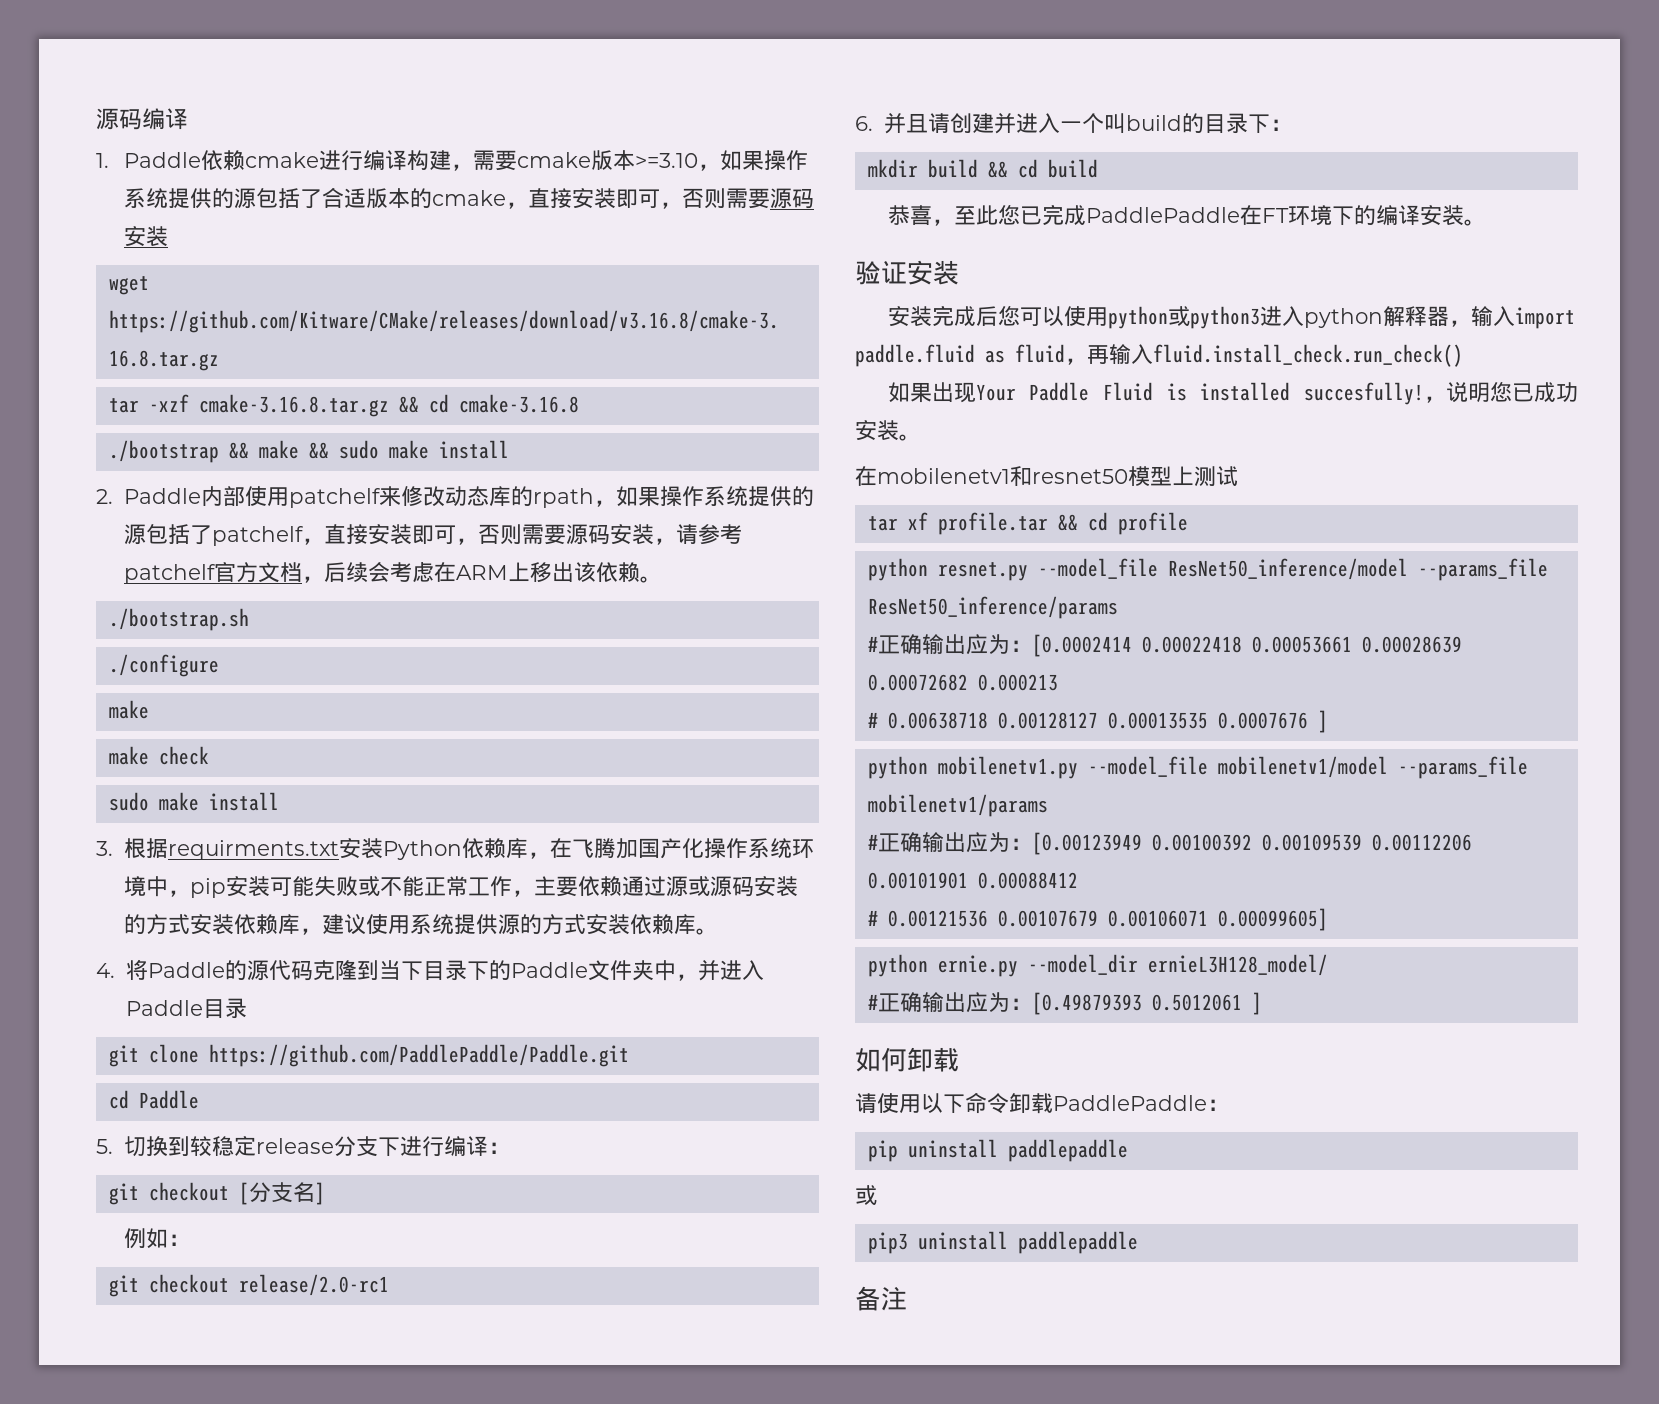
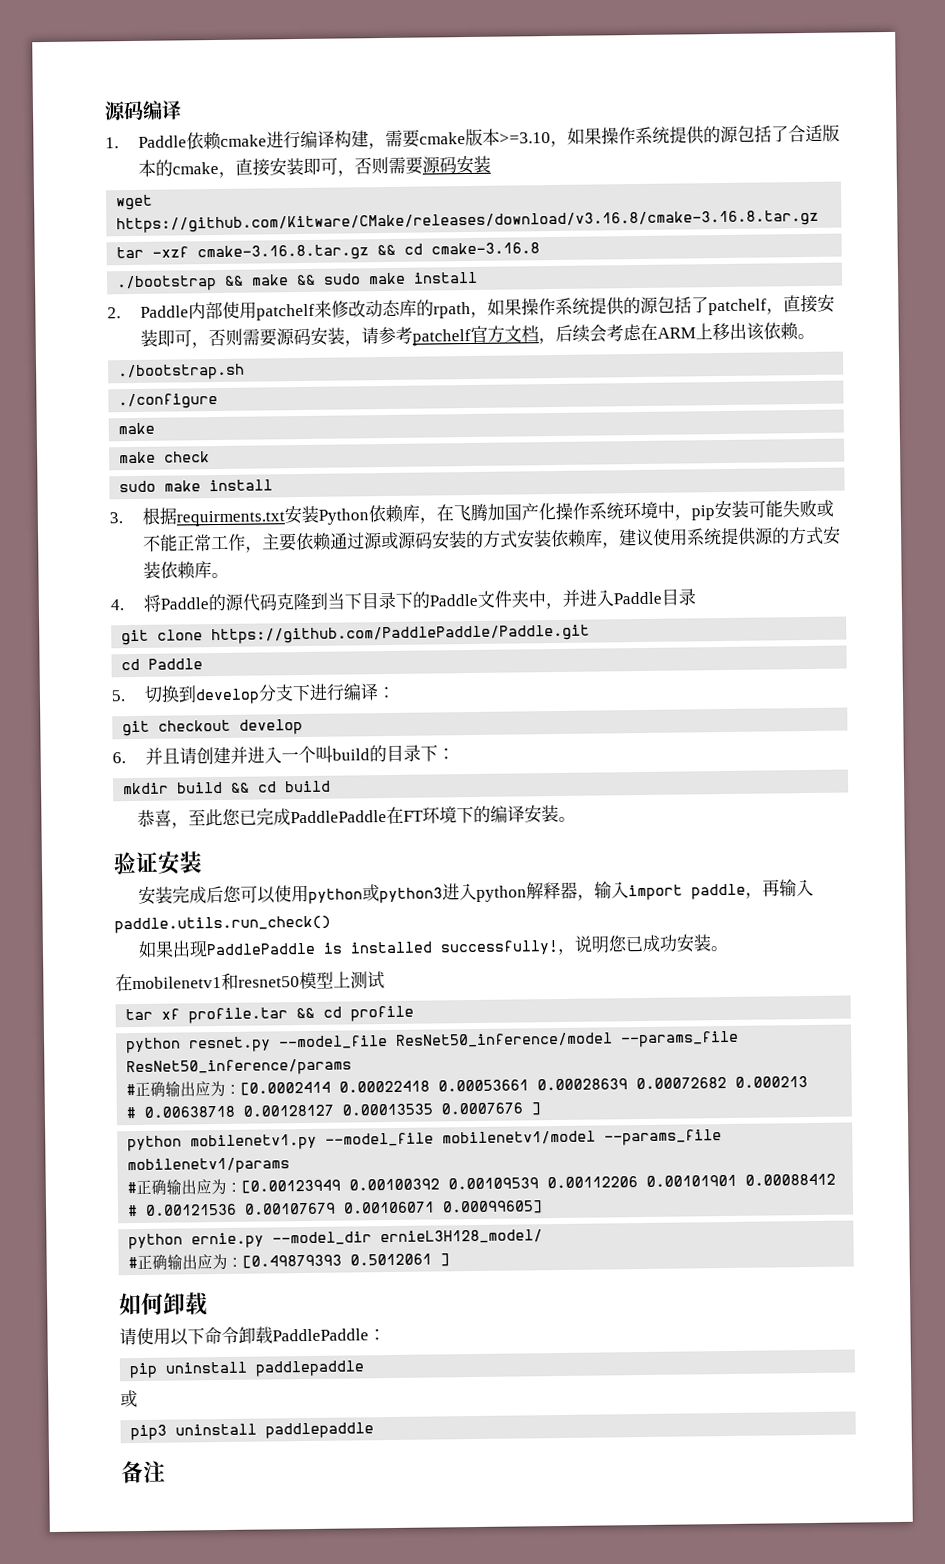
- 5.切换到较稳定release分支下进行编译：
+ 5.切换到develop分支下进行编译：
- git checkout [分支名]
- 例如：
- git checkout release/2.0-rc1
+ git checkout develop
- 安装完成后您可以使用python或python3进入python解释器，输入import paddle.fluid as fluid，再输入fluid.install_check.run_check()
+ 安装完成后您可以使用python或python3进入python解释器，输入import paddle，再输入paddle.utils.run_check()
- 如果出现Your Paddle Fluid is installed succesfully!
+ 如果出现PaddlePaddle is installed successfully!

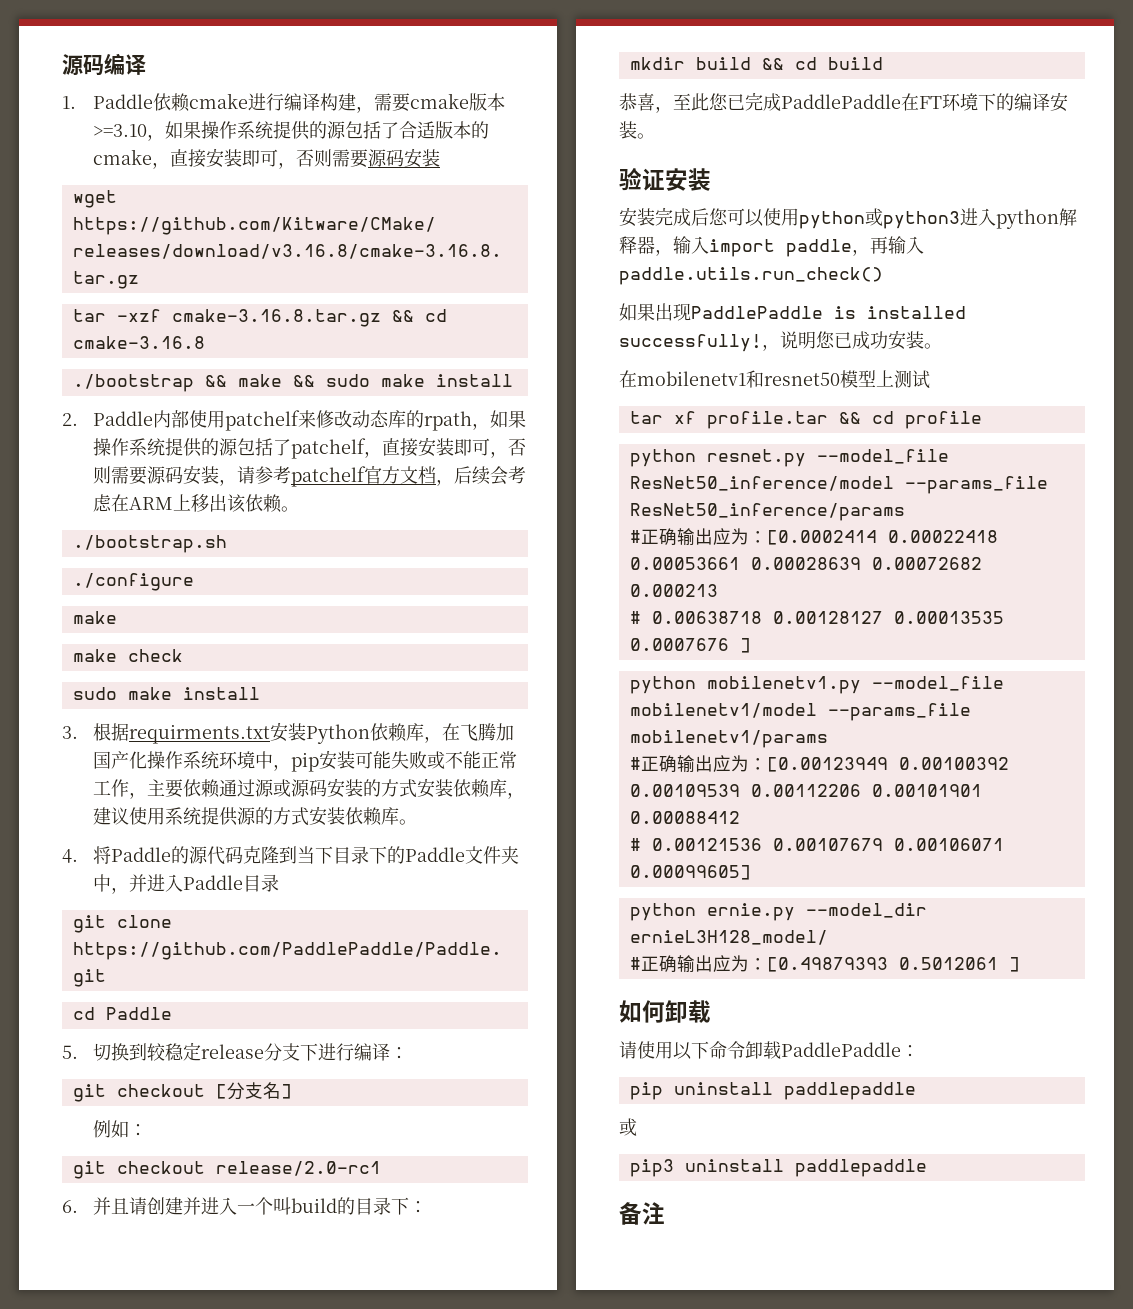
- 5.切换到develop分支下进行编译：
+ 5.切换到较稳定release分支下进行编译：
- git checkout develop
+ git checkout [分支名]
+ 例如：
+ git checkout release/2.0-rc1

